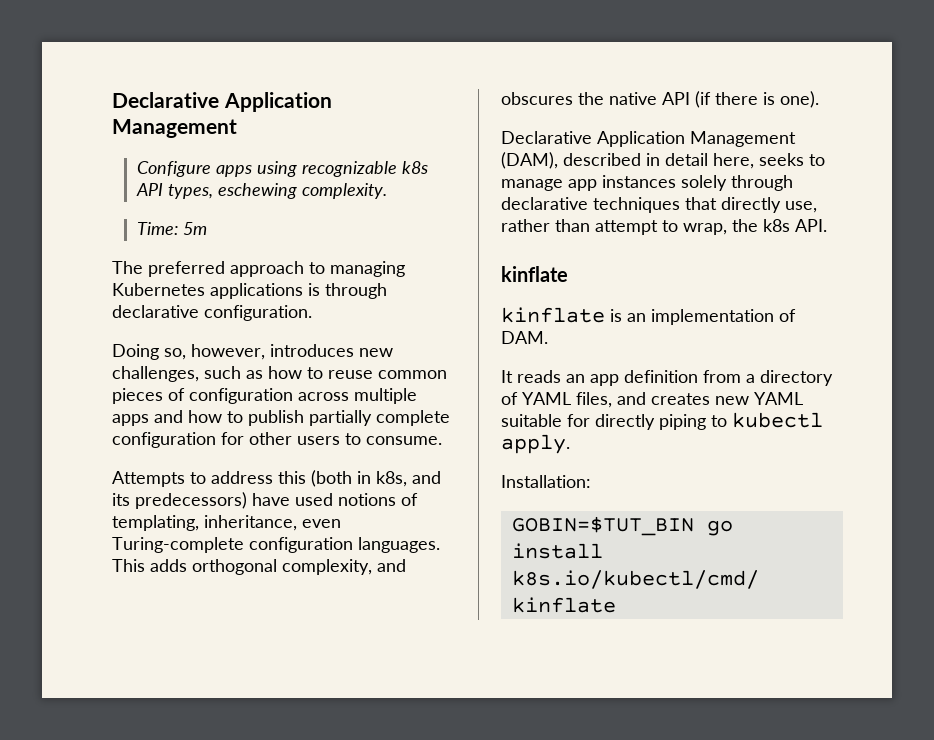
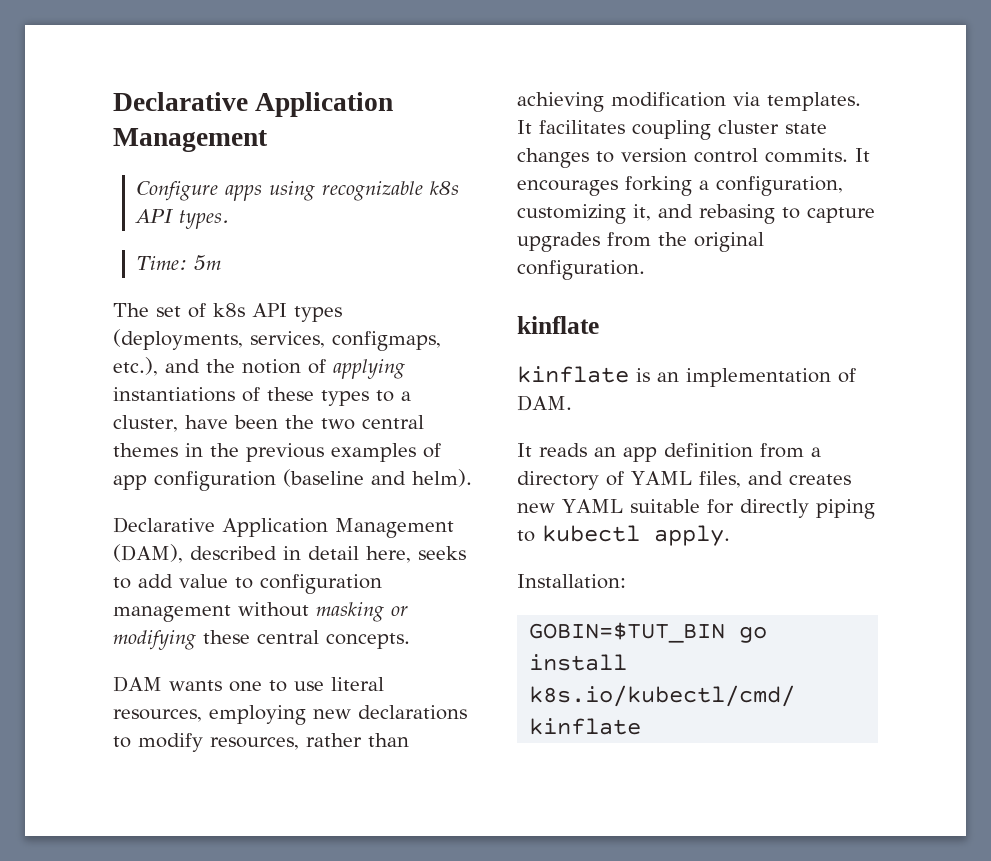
- Configure apps using recognizable k8s API types, eschewing complexity.
+ Configure apps using recognizable k8s API types.
- The preferred approach to managing Kubernetes applications is through declarative configuration.
- Doing so, however, introduces new challenges, such as how to reuse common pieces of configuration across multiple apps and how to publish partially complete configuration for other users to consume.
- Attempts to address this (both in k8s, and its predecessors) have used notions of templating, inheritance, even Turing-complete configuration languages. This adds orthogonal complexity, and obscures the native API (if there is one).
+ The set of k8s API types (deployments, services, configmaps, etc.), and the notion of applying instantiations of these types to a cluster, have been the two central themes in the previous examples of app configuration (baseline and helm).
- Declarative Application Management (DAM), described in detail here, seeks to manage app instances solely through declarative techniques that directly use, rather than attempt to wrap, the k8s API.
+ Declarative Application Management (DAM), described in detail here, seeks to add value to configuration management without masking or modifying these central concepts.
+ DAM wants one to use literal resources, employing new declarations to modify resources, rather than achieving modification via templates. It facilitates coupling cluster state changes to version control commits. It encourages forking a configuration, customizing it, and rebasing to capture upgrades from the original configuration.

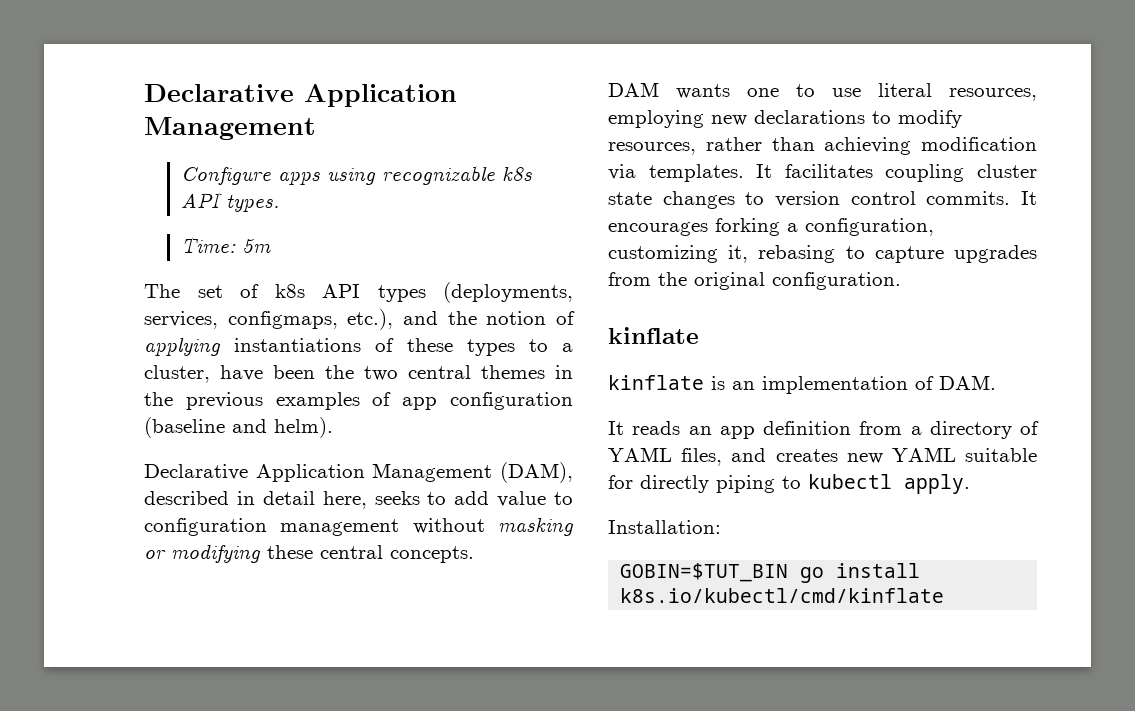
- It encourages forking a configuration, customizing it, and rebasing to capture upgrades from the original configuration.
+ It encourages forking a configuration, customizing it, rebasing to capture upgrades from the original configuration.

